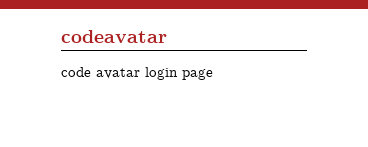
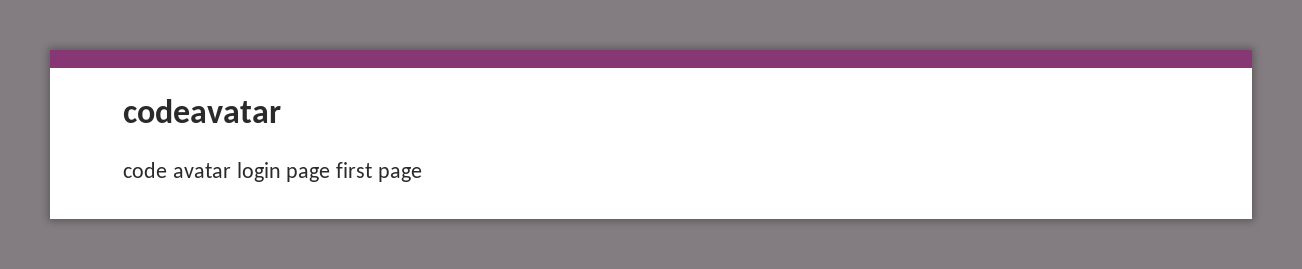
- code avatar login page
+ code avatar login page first page

